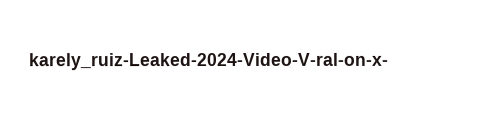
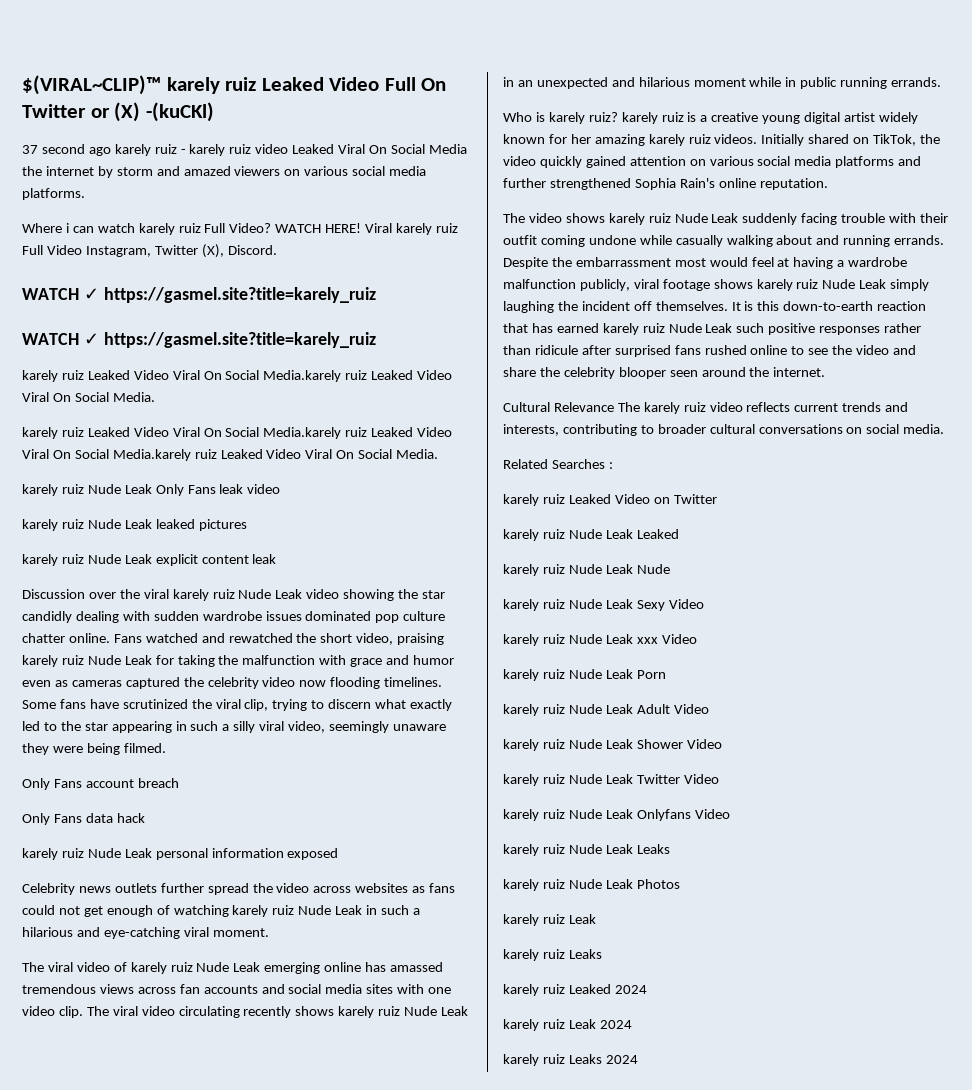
- karely_ruiz-Leaked-2024-Video-V-ral-on-x-
+ $(VIRAL~CLIP)™ karely ruiz Leaked Video Full On Twitter or (X) -(kuCKl)
+ 37 second ago karely ruiz - karely ruiz video Leaked Viral On Social Media the internet by storm and amazed viewers on various social media platforms.
+ Where i can watch karely ruiz Full Video? WATCH HERE! Viral karely ruiz Full Video Instagram, Twitter (X), Discord.
+ WATCH ✓ https://gasmel.site?title=karely_ruiz
+ WATCH ✓ https://gasmel.site?title=karely_ruiz
+ karely ruiz Leaked Video Viral On Social Media.karely ruiz Leaked Video Viral On Social Media.
+ karely ruiz Leaked Video Viral On Social Media.karely ruiz Leaked Video Viral On Social Media.karely ruiz Leaked Video Viral On Social Media.
+ karely ruiz Nude Leak Only Fans leak video
+ karely ruiz Nude Leak leaked pictures
+ karely ruiz Nude Leak explicit content leak
+ Discussion over the viral karely ruiz Nude Leak video showing the star candidly dealing with sudden wardrobe issues dominated pop culture chatter online. Fans watched and rewatched the short video, praising karely ruiz Nude Leak for taking the malfunction with grace and humor even as cameras captured the celebrity video now flooding timelines. Some fans have scrutinized the viral clip, trying to discern what exactly led to the star appearing in such a silly viral video, seemingly unaware they were being filmed.
+ Only Fans account breach
+ Only Fans data hack
+ karely ruiz Nude Leak personal information exposed
+ Celebrity news outlets further spread the video across websites as fans could not get enough of watching karely ruiz Nude Leak in such a hilarious and eye-catching viral moment.
+ The viral video of karely ruiz Nude Leak emerging online has amassed tremendous views across fan accounts and social media sites with one video clip. The viral video circulating recently shows karely ruiz Nude Leak in an unexpected and hilarious moment while in public running errands.
+ Who is karely ruiz? karely ruiz is a creative young digital artist widely known for her amazing karely ruiz videos. Initially shared on TikTok, the video quickly gained attention on various social media platforms and further strengthened Sophia Rain's online reputation.
+ The video shows karely ruiz Nude Leak suddenly facing trouble with their outfit coming undone while casually walking about and running errands. Despite the embarrassment most would feel at having a wardrobe malfunction publicly, viral footage shows karely ruiz Nude Leak simply laughing the incident off themselves. It is this down-to-earth reaction that has earned karely ruiz Nude Leak such positive responses rather than ridicule after surprised fans rushed online to see the video and share the celebrity blooper seen around the internet.
+ Cultural Relevance The karely ruiz video reflects current trends and interests, contributing to broader cultural conversations on social media.
+ Related Searches :
+ karely ruiz Leaked Video on Twitter
+ karely ruiz Nude Leak Leaked
+ karely ruiz Nude Leak Nude
+ karely ruiz Nude Leak Sexy Video
+ karely ruiz Nude Leak xxx Video
+ karely ruiz Nude Leak Porn
+ karely ruiz Nude Leak Adult Video
+ karely ruiz Nude Leak Shower Video
+ karely ruiz Nude Leak Twitter Video
+ karely ruiz Nude Leak Onlyfans Video
+ karely ruiz Nude Leak Leaks
+ karely ruiz Nude Leak Photos
+ karely ruiz Leak
+ karely ruiz Leaks
+ karely ruiz Leaked 2024
+ karely ruiz Leak 2024
+ karely ruiz Leaks 2024

